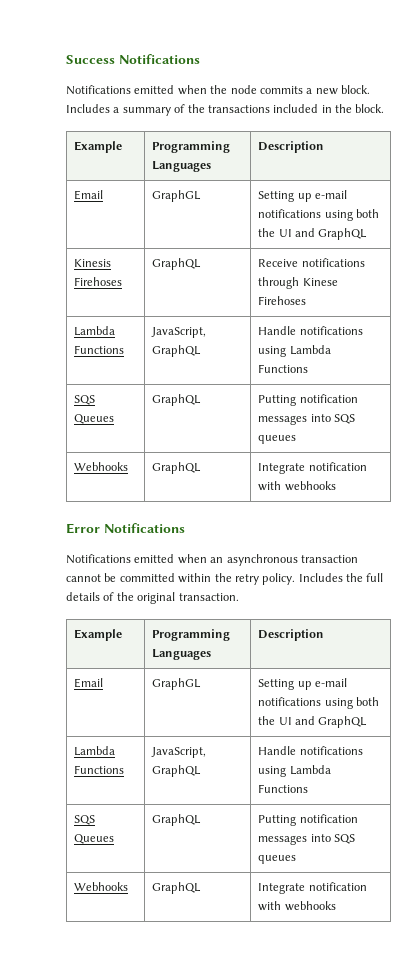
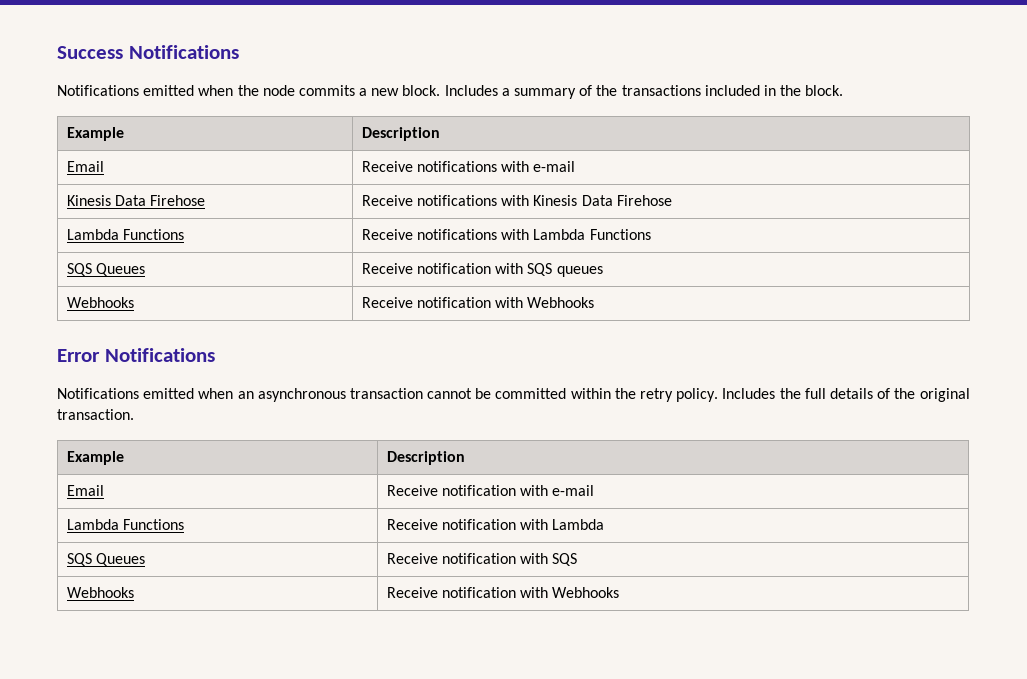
  Includes a summary of the transactions included in the block.
- Example | Programming Languages | Description
- Email | GraphGL | Setting up e-mail notifications using both the UI and GraphQL
- Kinesis Firehoses | GraphQL | Receive notifications through Kinese Firehoses
- Lambda Functions | JavaScript, GraphQL | Handle notifications using Lambda Functions
- SQS Queues | GraphQL | Putting notification messages into SQS queues
- Webhooks | GraphQL | Integrate notification with webhooks
+ Example | Description
+ Email | Receive notifications with e-mail
+ Kinesis Data Firehose | Receive notifications with Kinesis Data Firehose
+ Lambda Functions | Receive notifications with Lambda Functions
+ SQS Queues | Receive notification with SQS queues
+ Webhooks | Receive notification with Webhooks
  Includes the full details of the original transaction.
- Example | Programming Languages | Description
- Email | GraphGL | Setting up e-mail notifications using both the UI and GraphQL
- Lambda Functions | JavaScript, GraphQL | Handle notifications using Lambda Functions
- SQS Queues | GraphQL | Putting notification messages into SQS queues
- Webhooks | GraphQL | Integrate notification with webhooks
+ Example | Description
+ Email | Receive notification with e-mail
+ Lambda Functions | Receive notification with Lambda
+ SQS Queues | Receive notification with SQS
+ Webhooks | Receive notification with Webhooks

